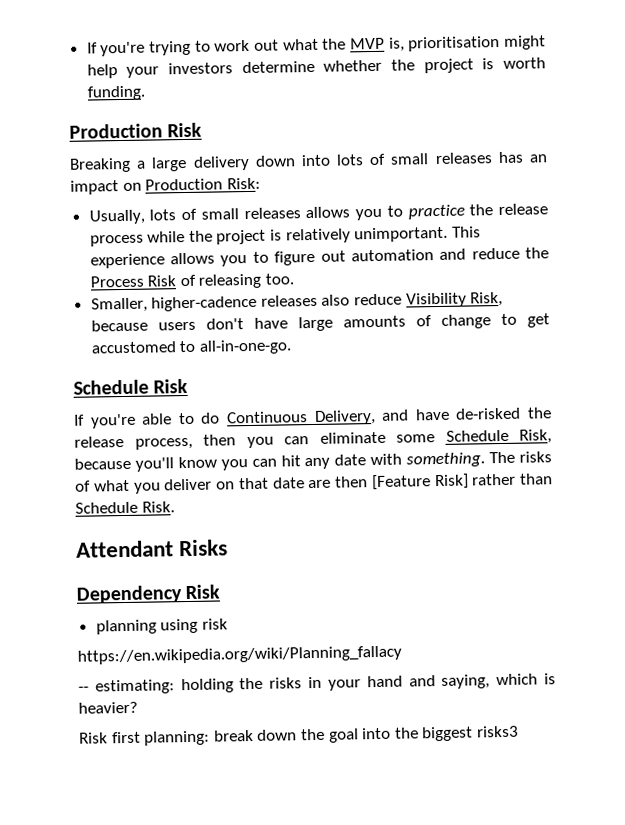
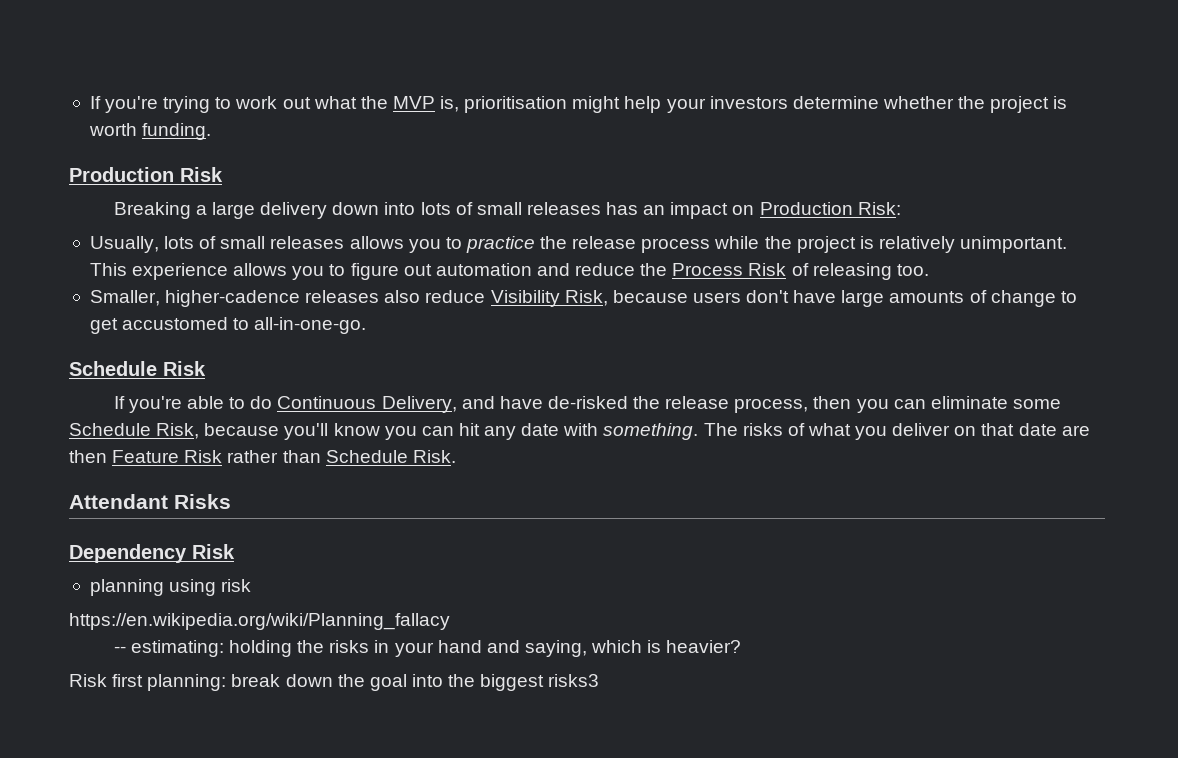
- The risks of what you deliver on that date are then [Feature Risk] rather than Schedule Risk.
+ The risks of what you deliver on that date are then Feature Risk rather than Schedule Risk.

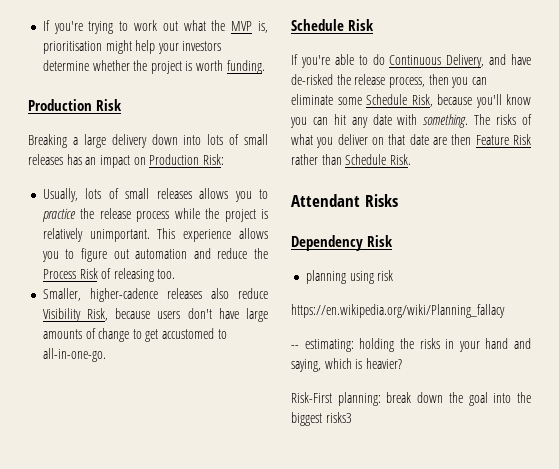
- Risk first planning: break down the goal into the biggest risks3
+ Risk-First planning: break down the goal into the biggest risks3

